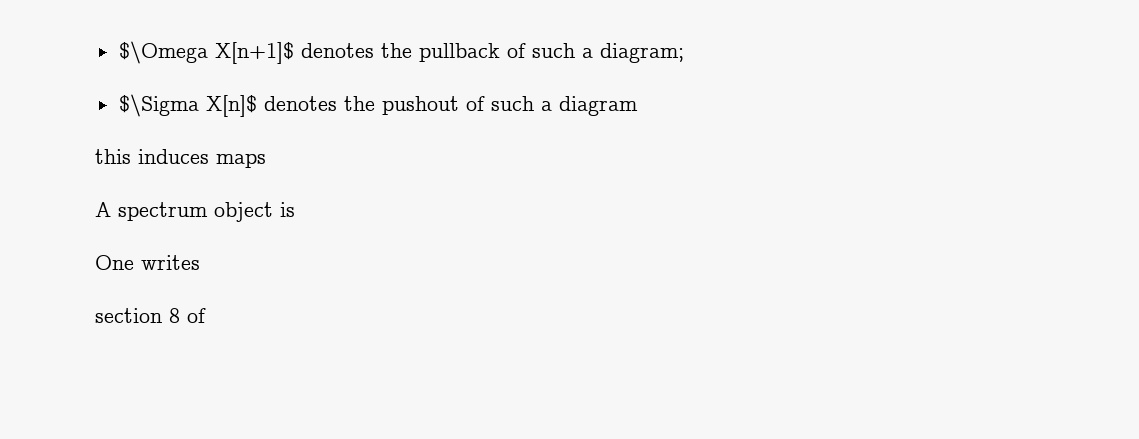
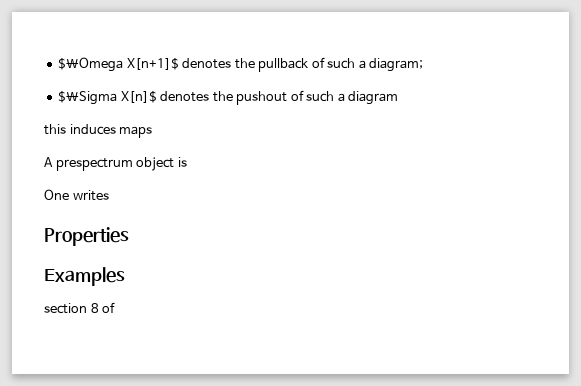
- A spectrum object is
+ A prespectrum object is
+ Properties
+ Examples

